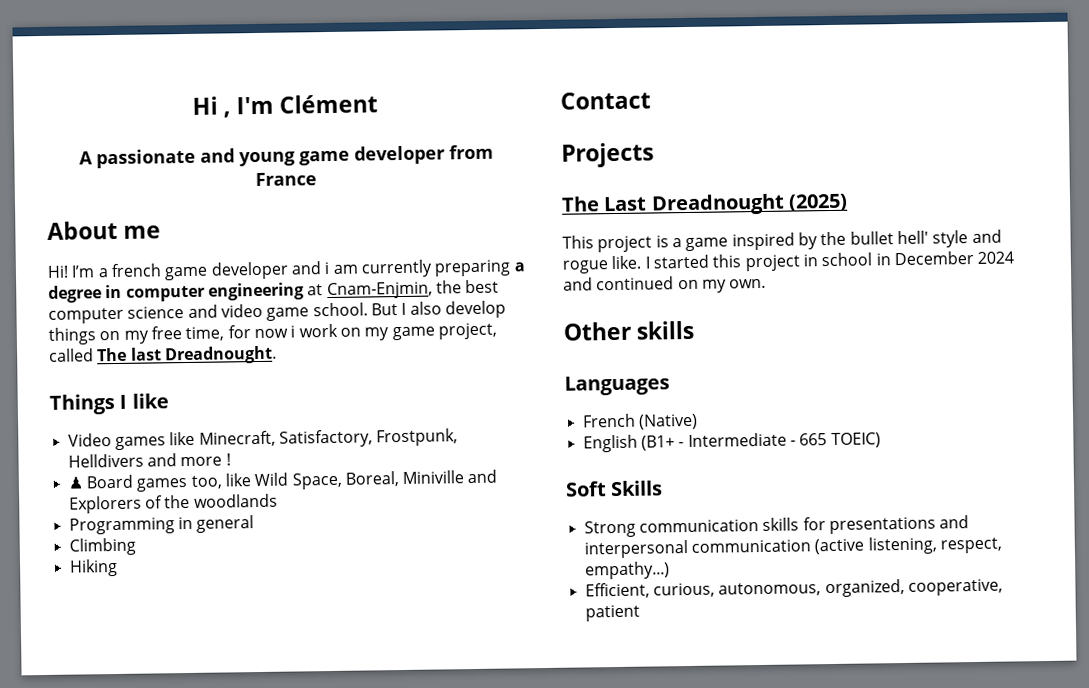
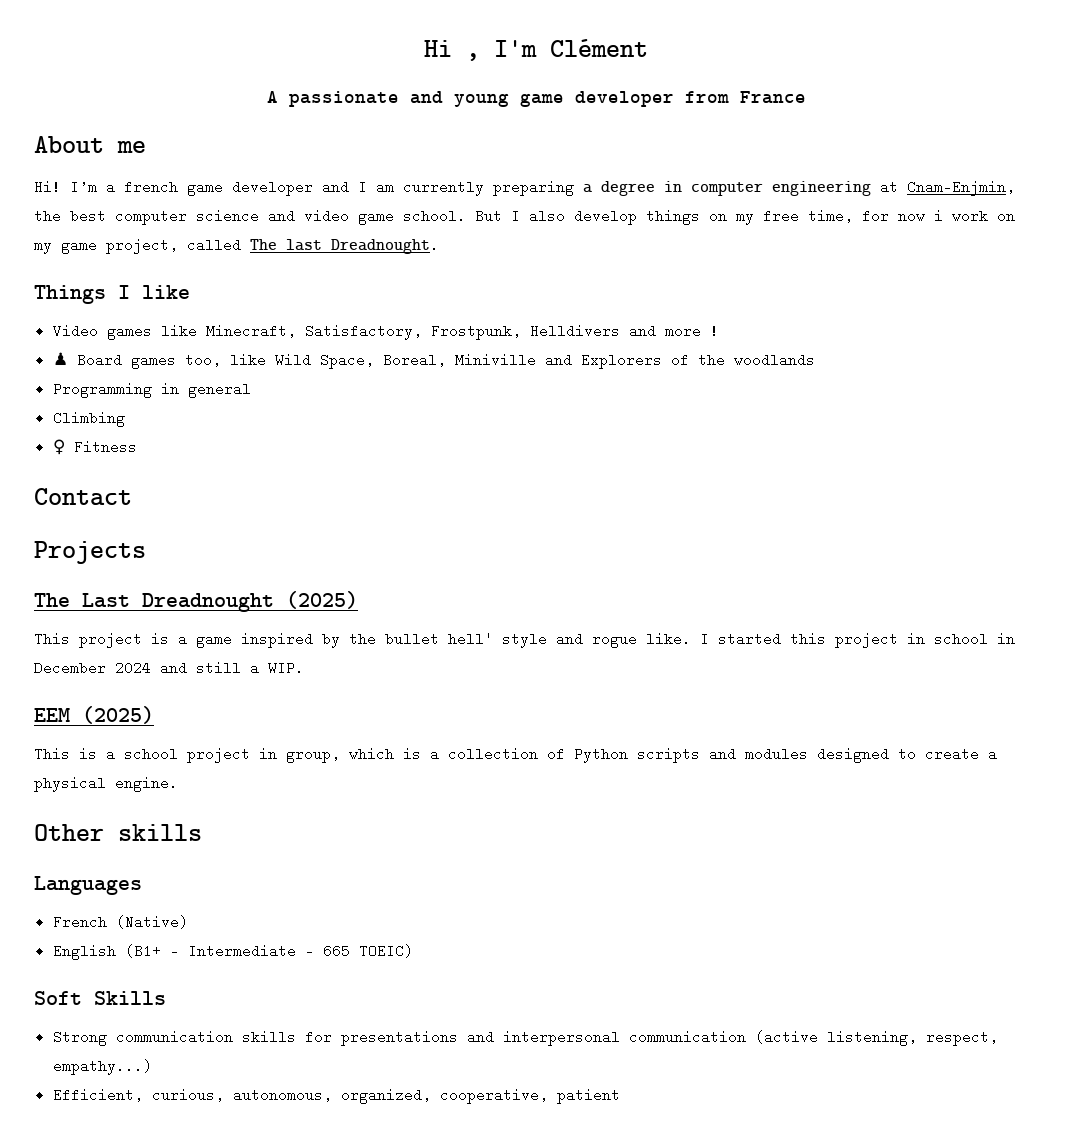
- I’m a french game developer and i am currently preparing a degree in computer engineering at Cnam-Enjmin, the best computer science and video game school.
+ I’m a french game developer and I am currently preparing a degree in computer engineering at Cnam-Enjmin, the best computer science and video game school.
- Hiking
+ ♀ Fitness
- I started this project in school in December 2024 and continued on my own.
+ I started this project in school in December 2024 and still a WIP.
+ EEM (2025)
+ This is a school project in group, which is a collection of Python scripts and modules designed to create a physical engine.

